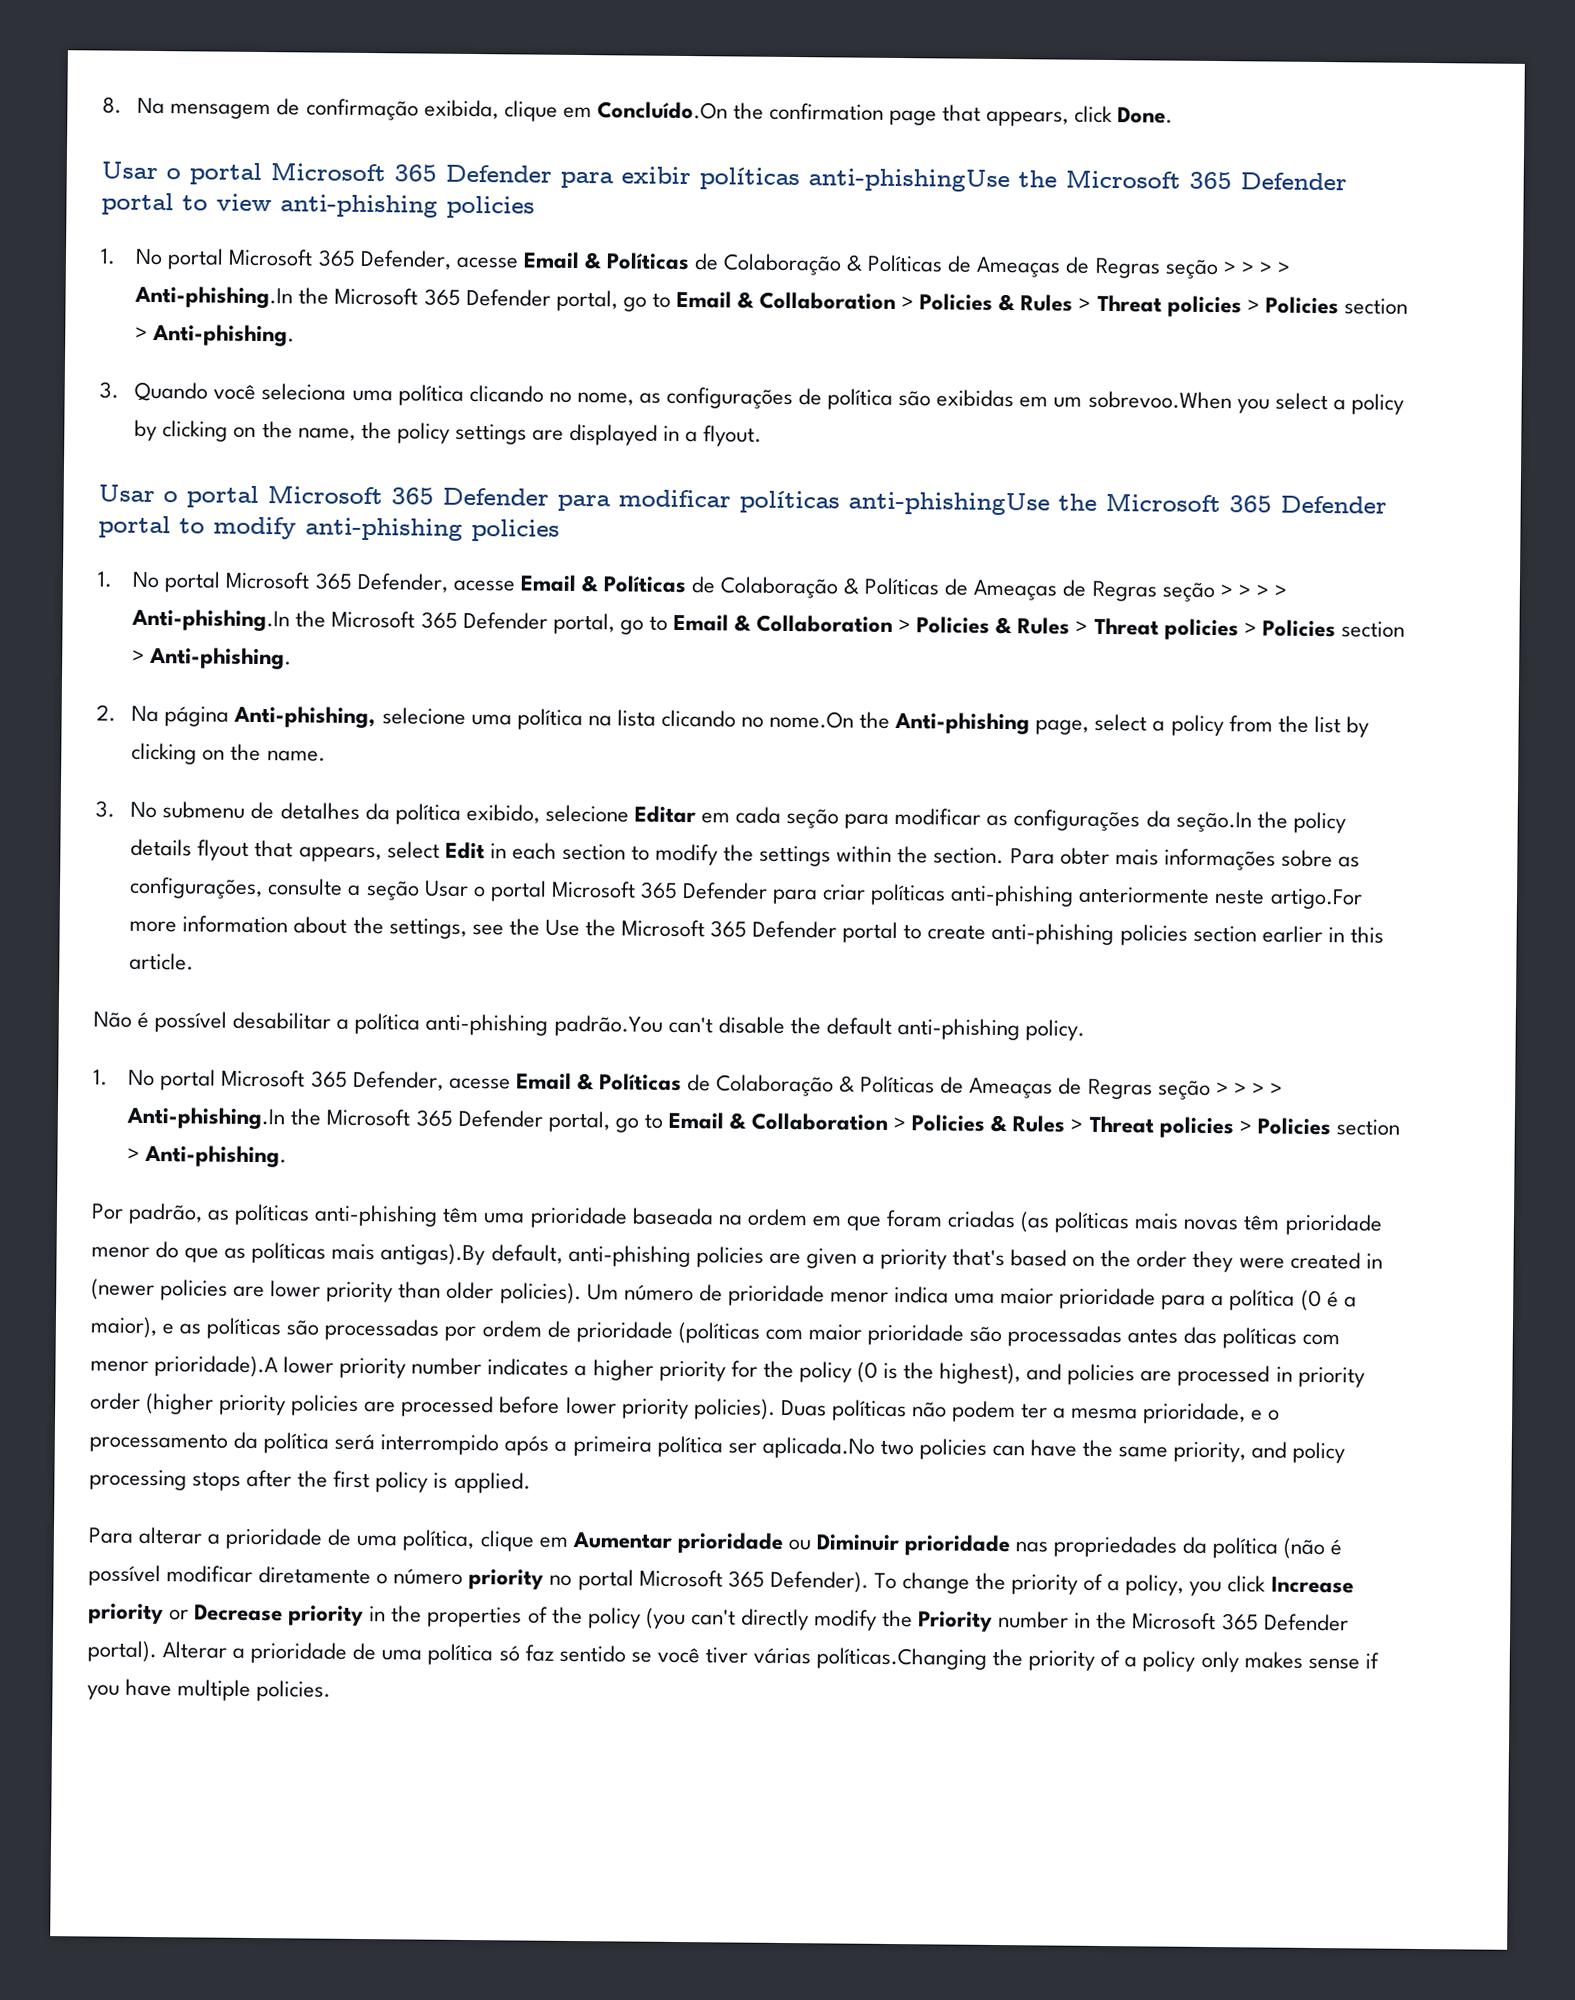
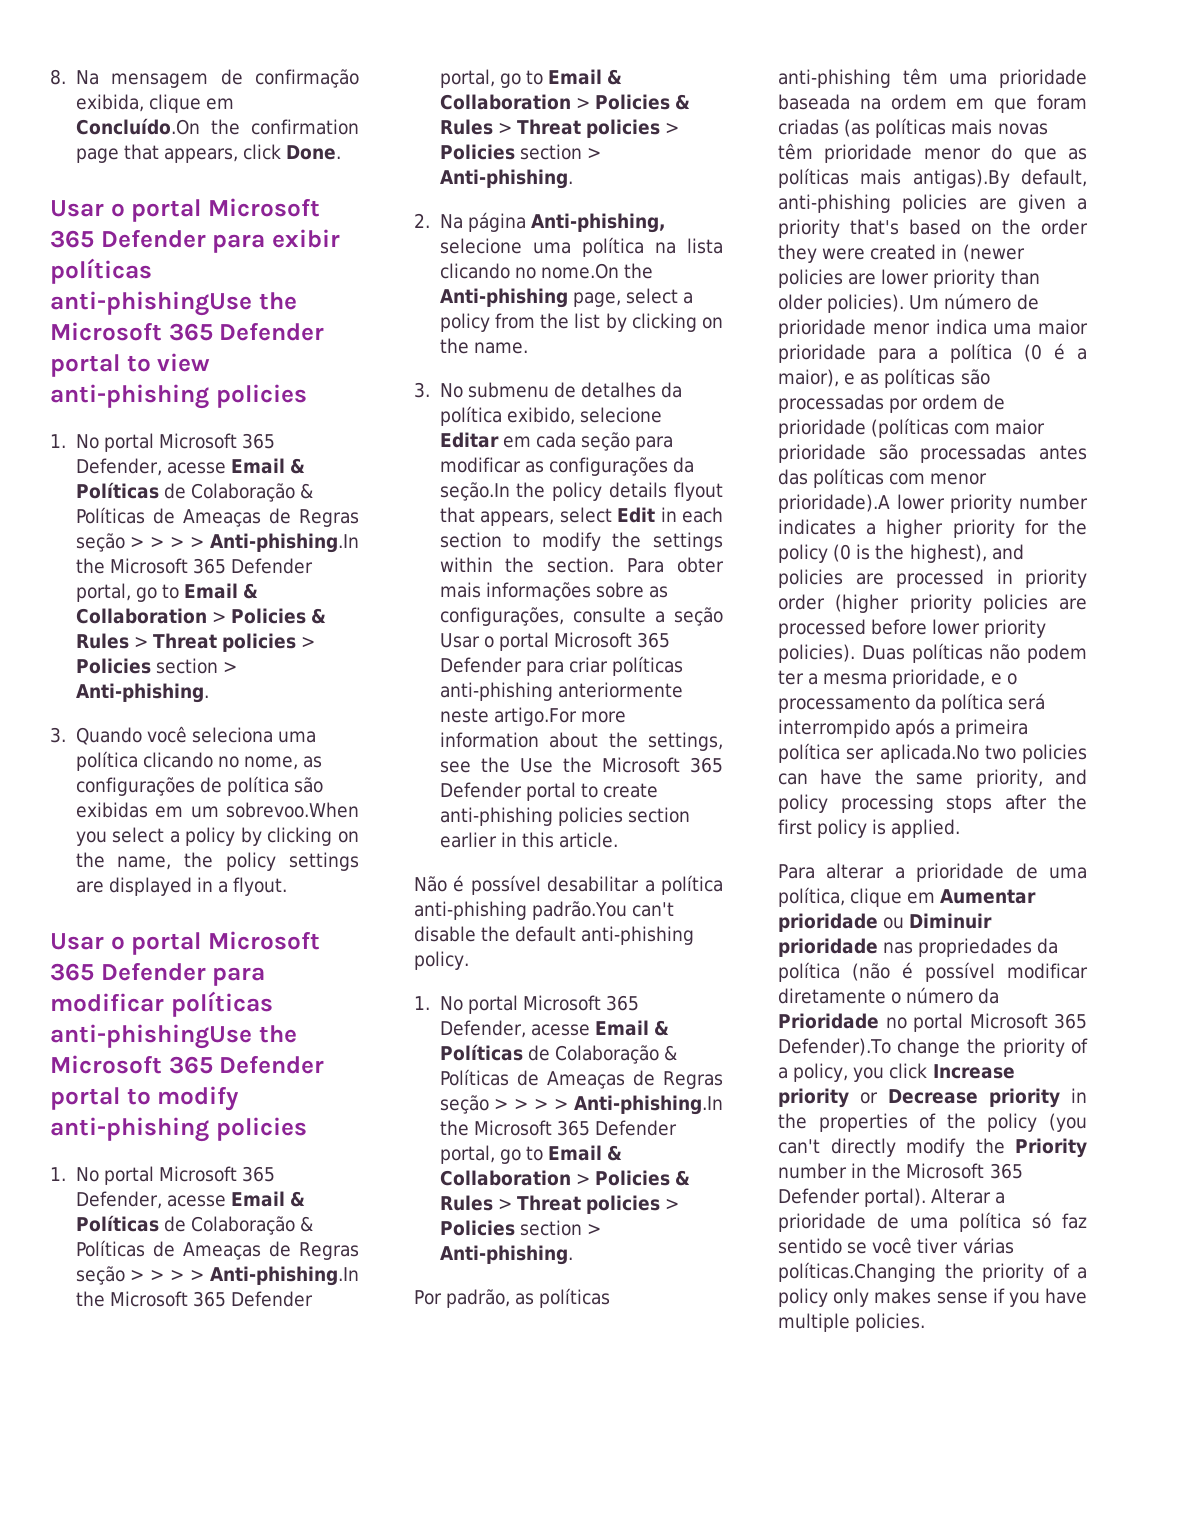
- Para alterar a prioridade de uma política, clique em Aumentar prioridade ou Diminuir prioridade nas propriedades da política (não é possível modificar diretamente o número priority no portal Microsoft 365 Defender). To change the priority of a policy, you click Increase priority or Decrease priority in the properties of the policy (you can't directly modify the Priority number in the Microsoft 365 Defender portal).
+ Para alterar a prioridade de uma política, clique em Aumentar prioridade ou Diminuir prioridade nas propriedades da política (não é possível modificar diretamente o número da Prioridade no portal Microsoft 365 Defender).To change the priority of a policy, you click Increase priority or Decrease priority in the properties of the policy (you can't directly modify the Priority number in the Microsoft 365 Defender portal).

